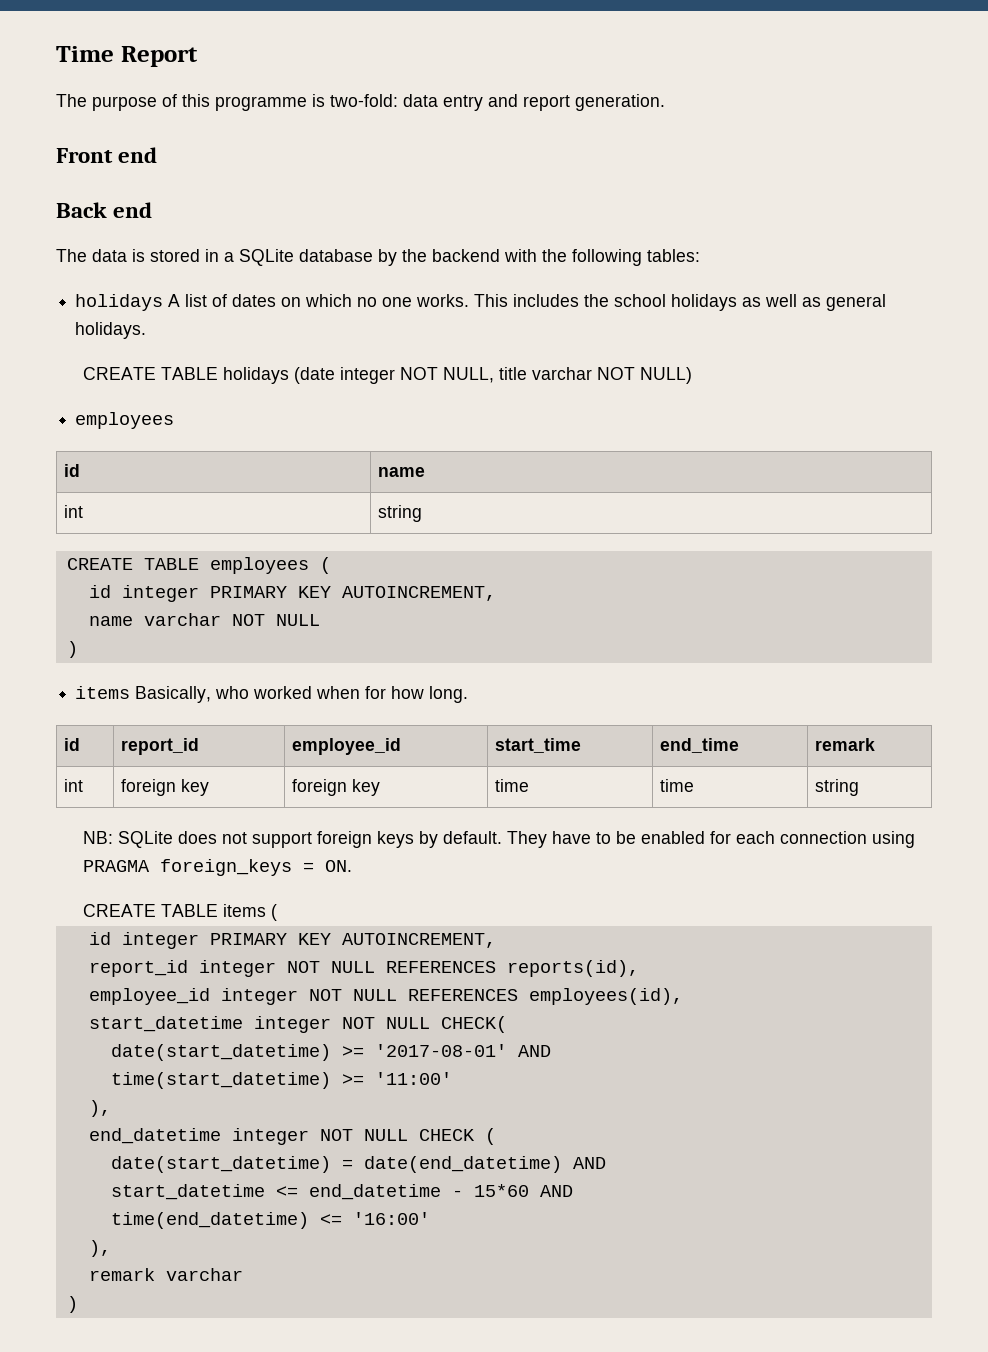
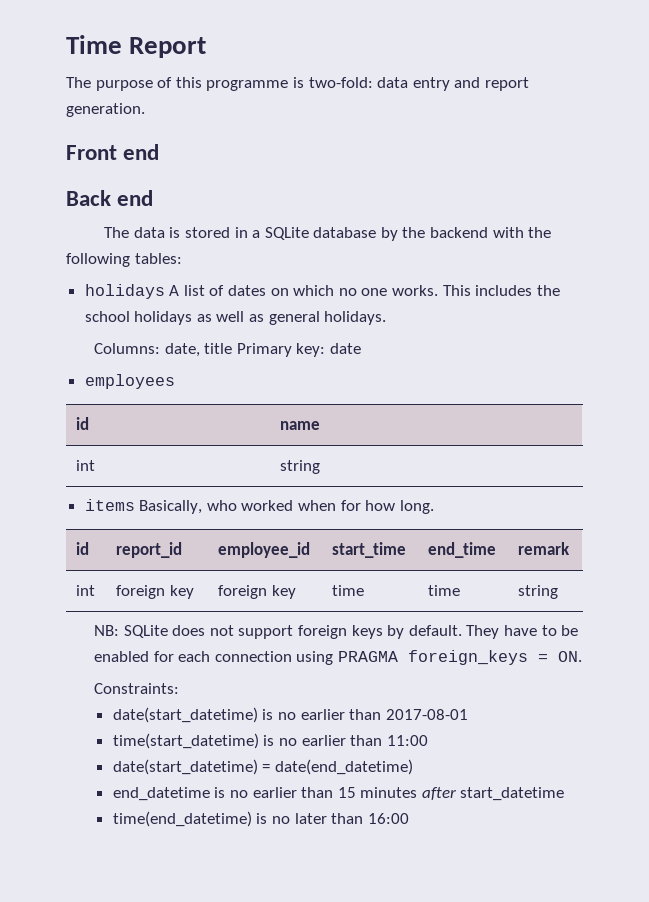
- CREATE TABLE holidays (date integer NOT NULL, title varchar NOT NULL)
+ Columns: date, title Primary key: date
- CREATE TABLE employees (
- id integer PRIMARY KEY AUTOINCREMENT,
- name varchar NOT NULL
- )
- CREATE TABLE items (
- id integer PRIMARY KEY AUTOINCREMENT,
- report_id integer NOT NULL REFERENCES reports(id),
- employee_id integer NOT NULL REFERENCES employees(id),
- start_datetime integer NOT NULL CHECK(
- date(start_datetime) >= '2017-08-01' AND
- time(start_datetime) >= '11:00'
- ),
- end_datetime integer NOT NULL CHECK (
- date(start_datetime) = date(end_datetime) AND
- start_datetime <= end_datetime - 15*60 AND
- time(end_datetime) <= '16:00'
- ),
- remark varchar
- )
+ Constraints:
+ date(start_datetime) is no earlier than 2017-08-01
+ time(start_datetime) is no earlier than 11:00
+ date(start_datetime) = date(end_datetime)
+ end_datetime is no earlier than 15 minutes after start_datetime
+ time(end_datetime) is no later than 16:00

